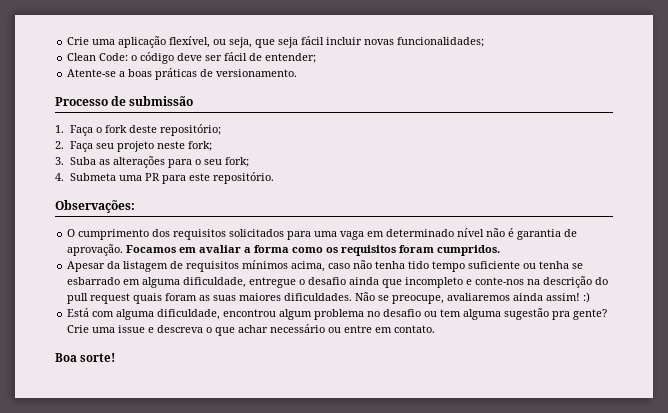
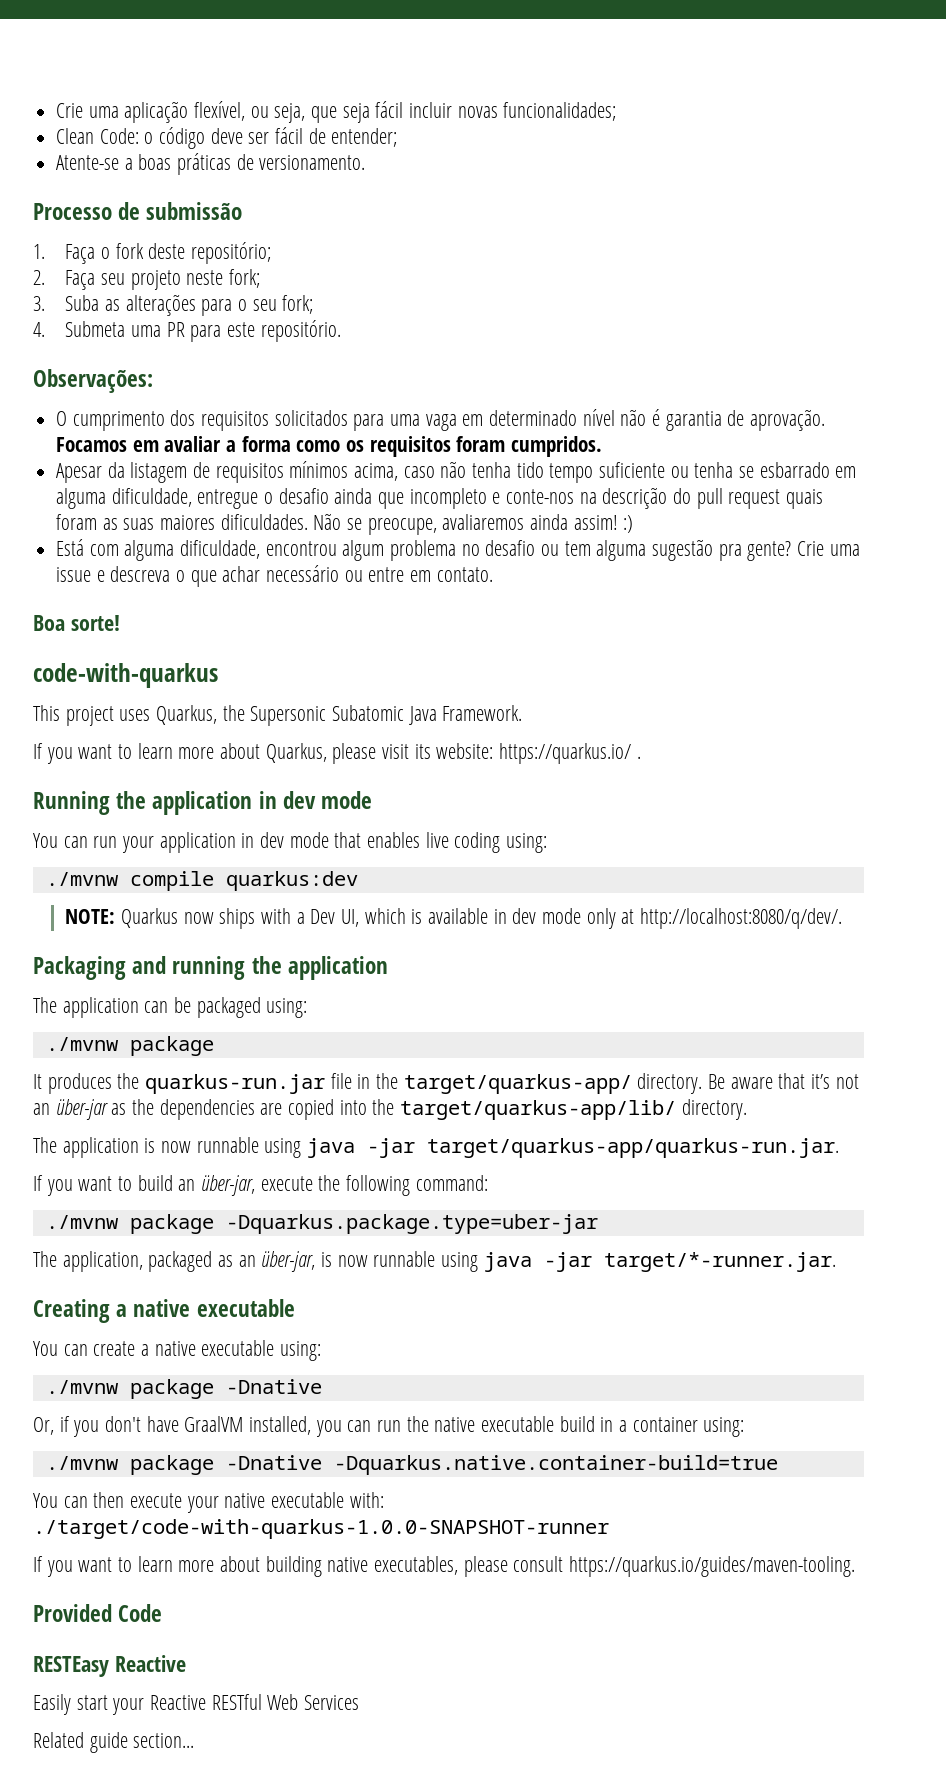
+ code-with-quarkus
+ This project uses Quarkus, the Supersonic Subatomic Java Framework.
+ If you want to learn more about Quarkus, please visit its website: https://quarkus.io/ .
+ Running the application in dev mode
+ You can run your application in dev mode that enables live coding using:
+ ./mvnw compile quarkus:dev
+ NOTE: Quarkus now ships with a Dev UI, which is available in dev mode only at http://localhost:8080/q/dev/.
+ Packaging and running the application
+ The application can be packaged using:
+ ./mvnw package
+ It produces the quarkus-run.jar file in the target/quarkus-app/ directory. Be aware that it’s not an über-jar as the dependencies are copied into the target/quarkus-app/lib/ directory.
+ The application is now runnable using java -jar target/quarkus-app/quarkus-run.jar.
+ If you want to build an über-jar, execute the following command:
+ ./mvnw package -Dquarkus.package.type=uber-jar
+ The application, packaged as an über-jar, is now runnable using java -jar target/*-runner.jar.
+ Creating a native executable
+ You can create a native executable using:
+ ./mvnw package -Dnative
+ Or, if you don't have GraalVM installed, you can run the native executable build in a container using:
+ ./mvnw package -Dnative -Dquarkus.native.container-build=true
+ You can then execute your native executable with: ./target/code-with-quarkus-1.0.0-SNAPSHOT-runner
+ If you want to learn more about building native executables, please consult https://quarkus.io/guides/maven-tooling.
+ Provided Code
+ RESTEasy Reactive
+ Easily start your Reactive RESTful Web Services
+ Related guide section...

